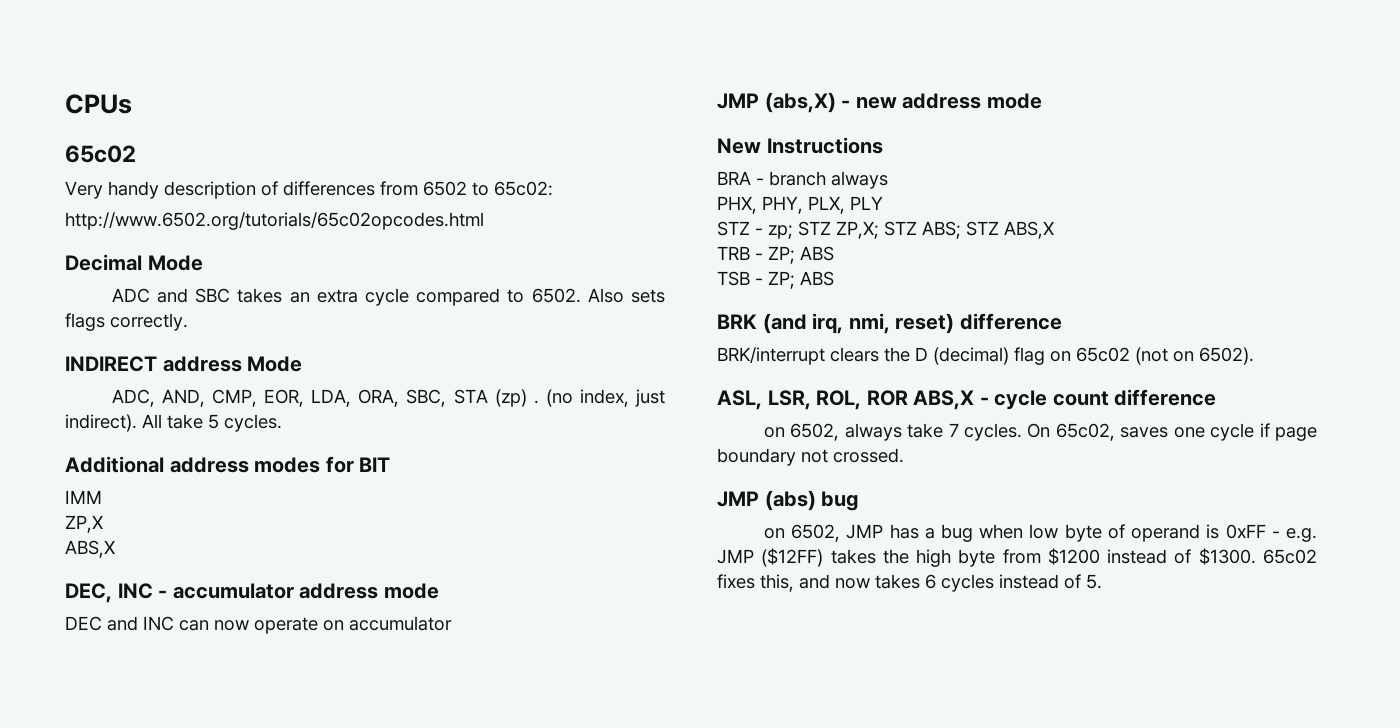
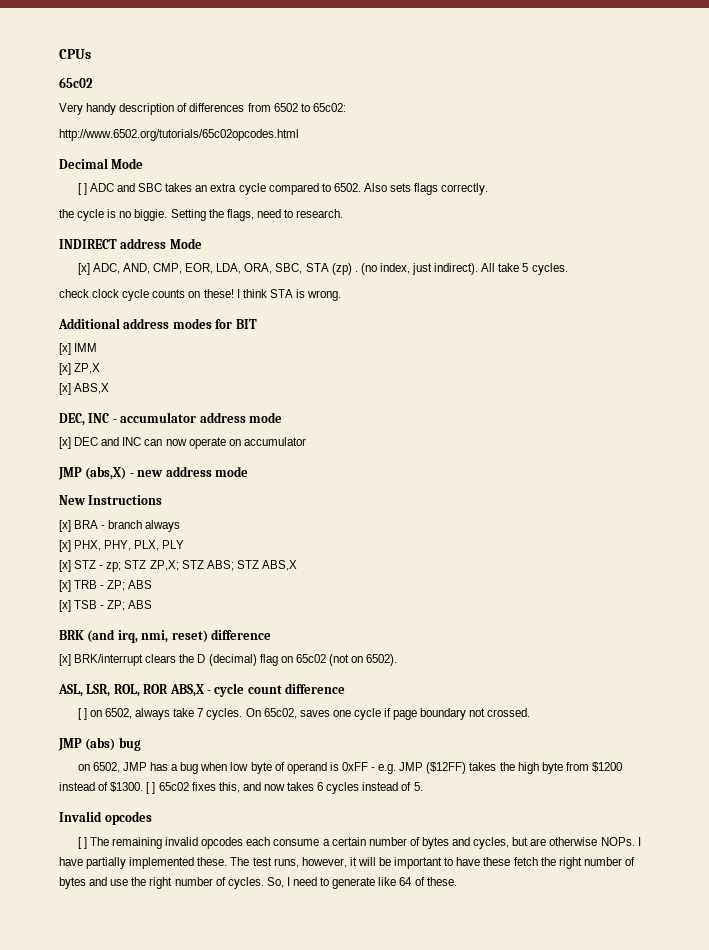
- ADC and SBC takes an extra cycle compared to 6502.
+ [ ] ADC and SBC takes an extra cycle compared to 6502.
+ the cycle is no biggie. Setting the flags, need to research.
- ADC, AND, CMP, EOR, LDA, ORA, SBC, STA (zp) .
+ [x] ADC, AND, CMP, EOR, LDA, ORA, SBC, STA (zp) .
+ check clock cycle counts on these! I think STA is wrong.
- IMM
+ [x] IMM
- ZP,X
- ABS,X
+ [x] ZP,X
+ [x] ABS,X
- DEC and INC can now operate on accumulator
+ [x] DEC and INC can now operate on accumulator
- BRA - branch always
+ [x] BRA - branch always
- PHX, PHY, PLX, PLY
+ [x] PHX, PHY, PLX, PLY
- STZ - zp; STZ ZP,X; STZ ABS; STZ ABS,X
+ [x] STZ - zp; STZ ZP,X; STZ ABS; STZ ABS,X
- TRB - ZP; ABS
+ [x] TRB - ZP; ABS
- TSB - ZP; ABS
+ [x] TSB - ZP; ABS
- BRK/interrupt clears the D (decimal) flag on 65c02 (not on 6502).
+ [x] BRK/interrupt clears the D (decimal) flag on 65c02 (not on 6502).
- on 6502, always take 7 cycles.
+ [ ] on 6502, always take 7 cycles.
- 65c02 fixes this, and now takes 6 cycles instead of 5.
+ [ ] 65c02 fixes this, and now takes 6 cycles instead of 5.
+ Invalid opcodes
+ [ ] The remaining invalid opcodes each consume a certain number of bytes and cycles, but are otherwise NOPs. I have partially implemented these. The test runs, however, it will be important to have these fetch the right number of bytes and use the right number of cycles. So, I need to generate like 64 of these.

